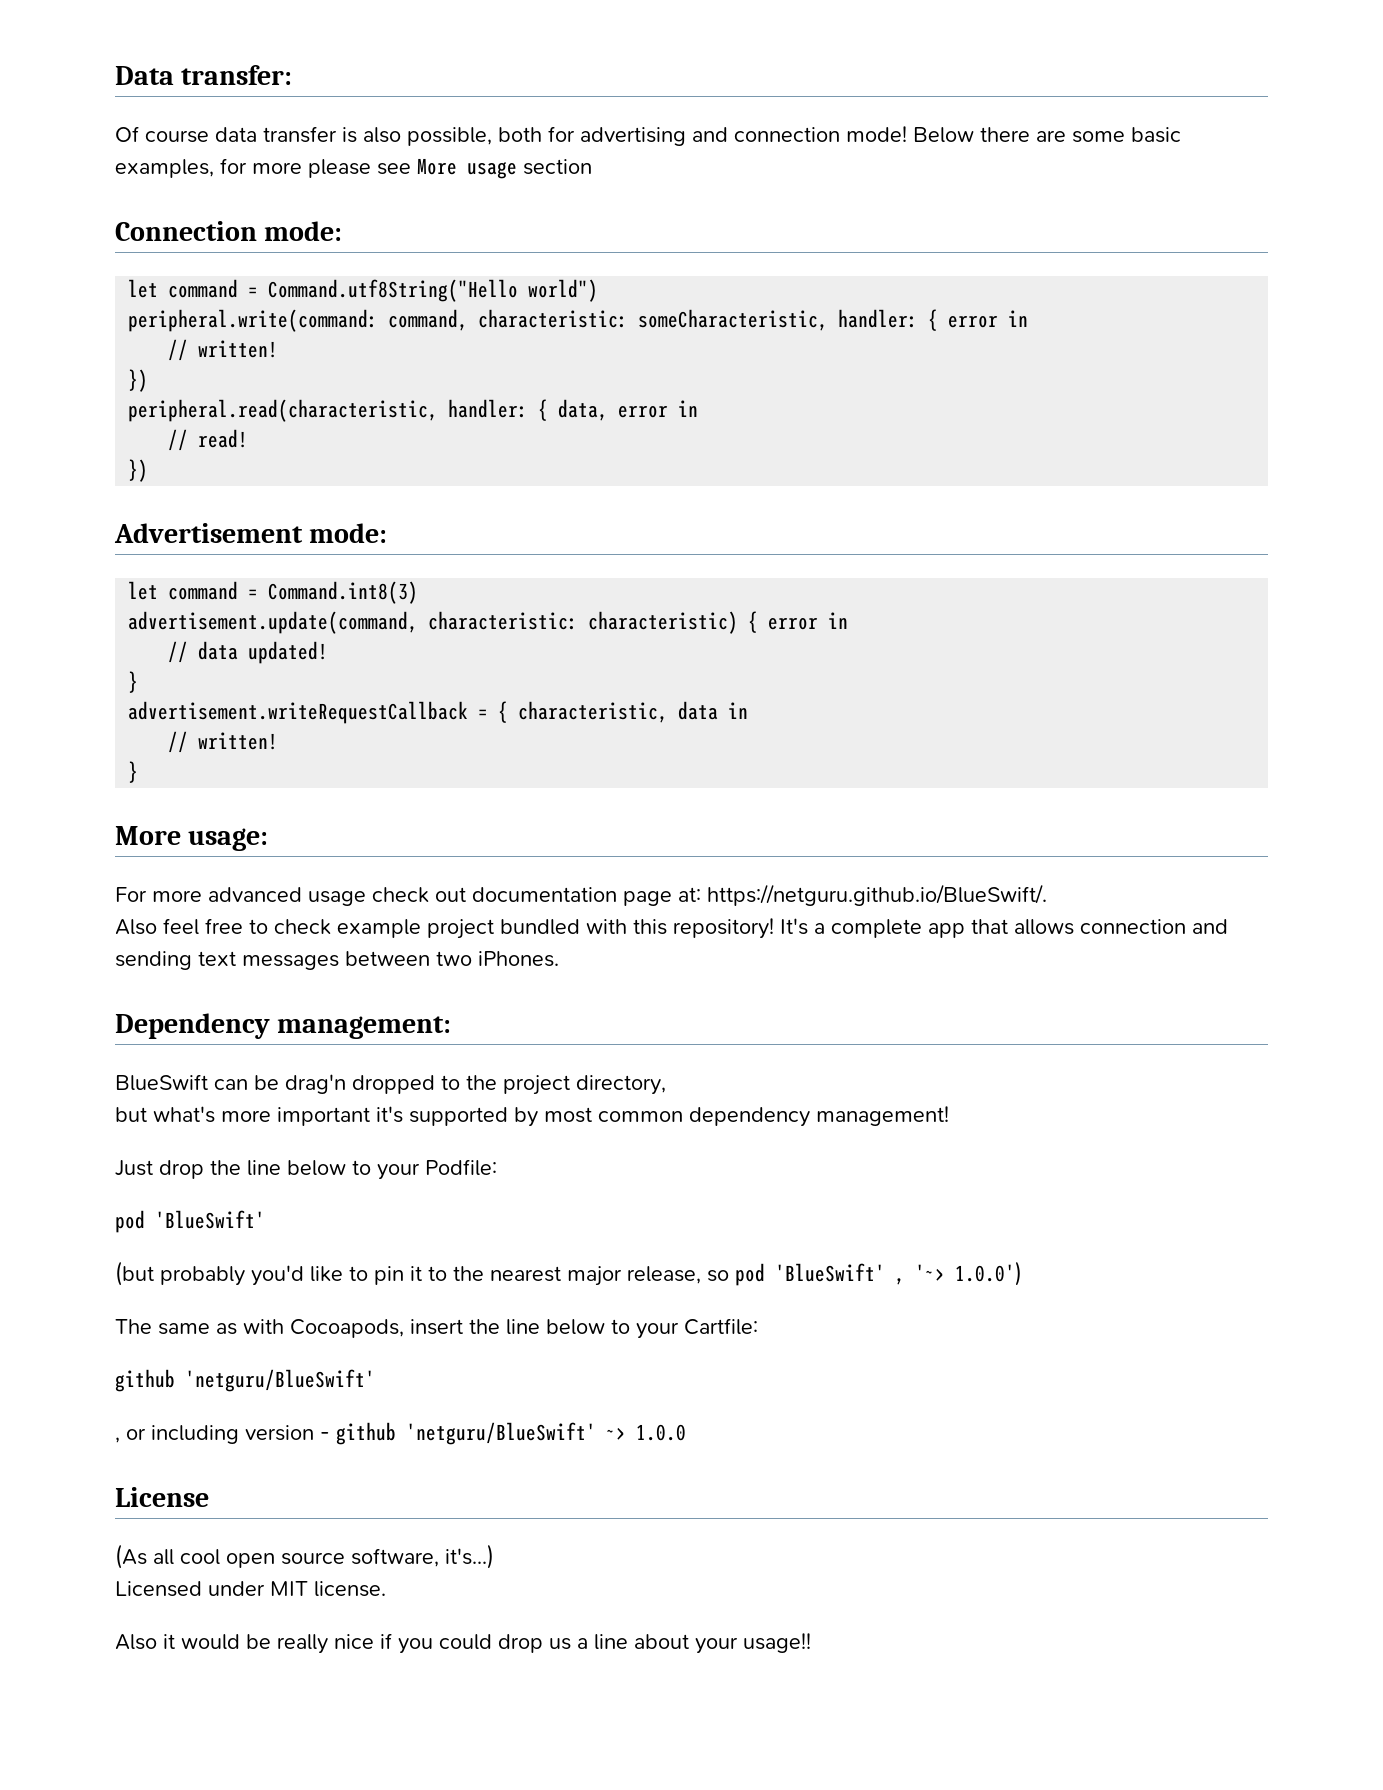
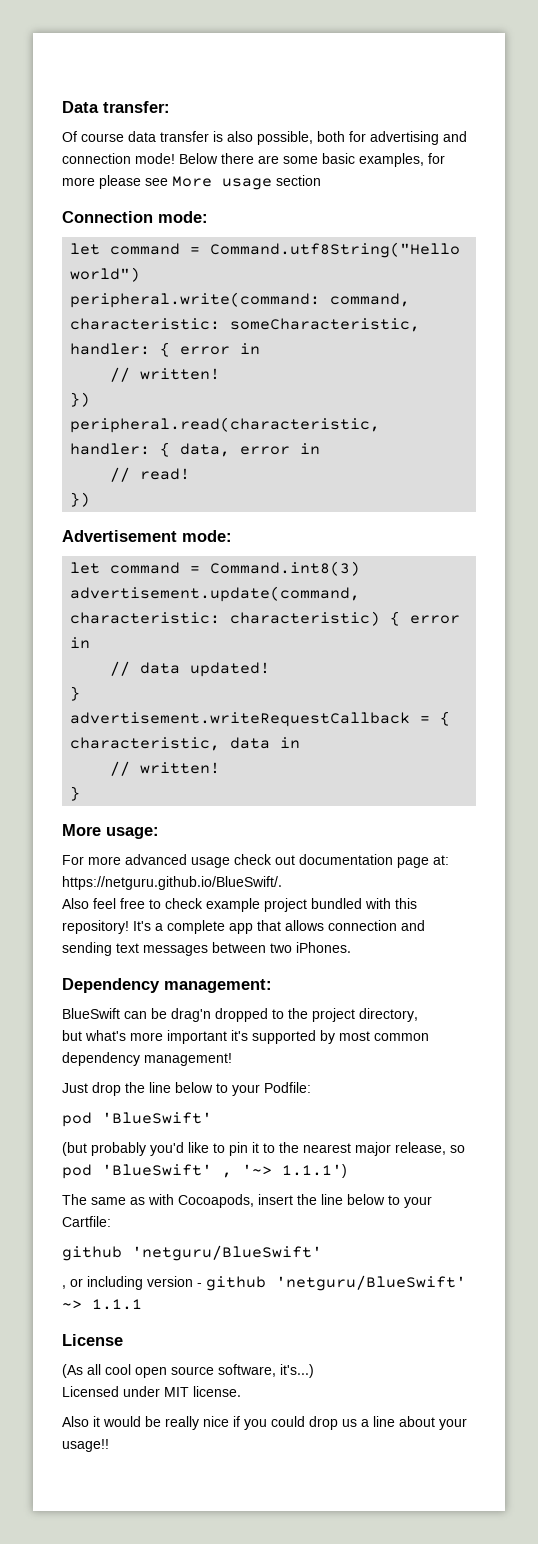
- (but probably you'd like to pin it to the nearest major release, so pod 'BlueSwift' , '~> 1.0.0')
+ (but probably you'd like to pin it to the nearest major release, so pod 'BlueSwift' , '~> 1.1.1')
- , or including version - github 'netguru/BlueSwift' ~> 1.0.0
+ , or including version - github 'netguru/BlueSwift' ~> 1.1.1

